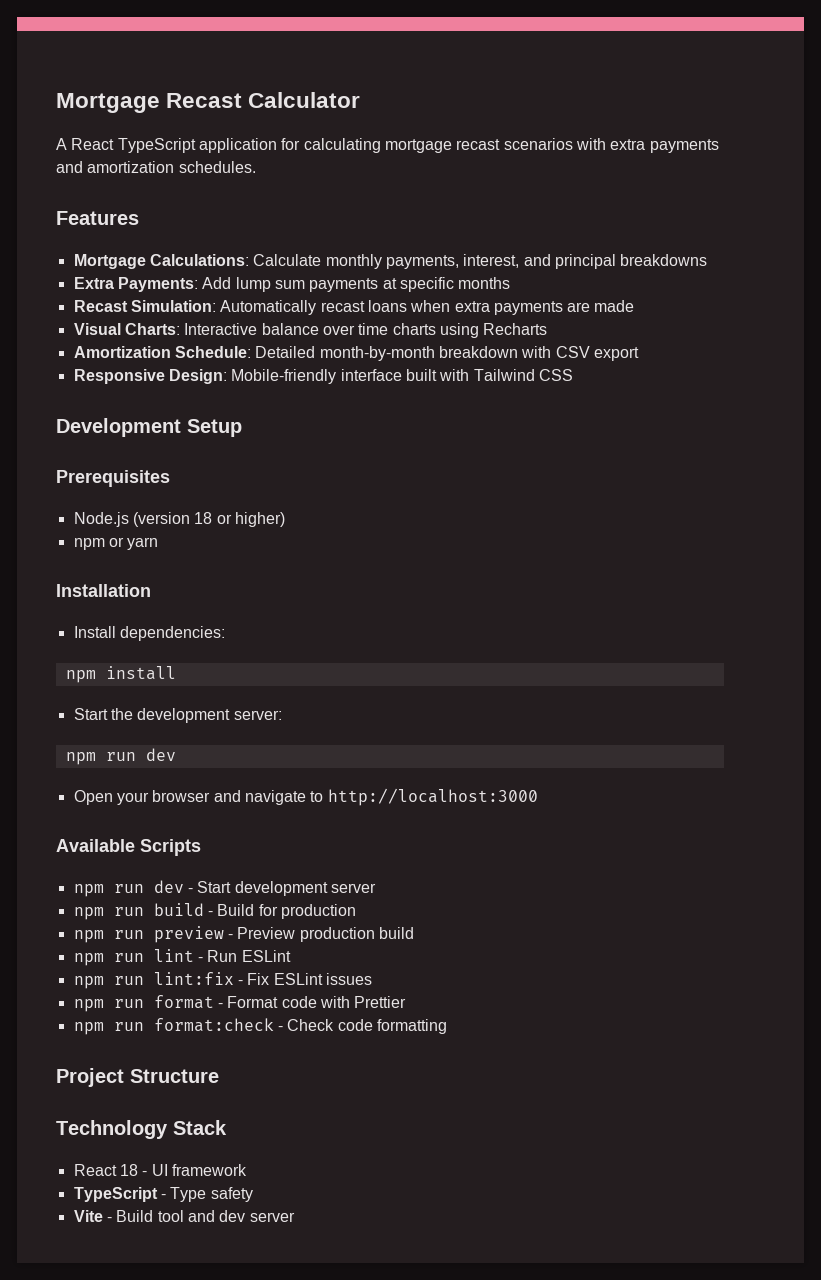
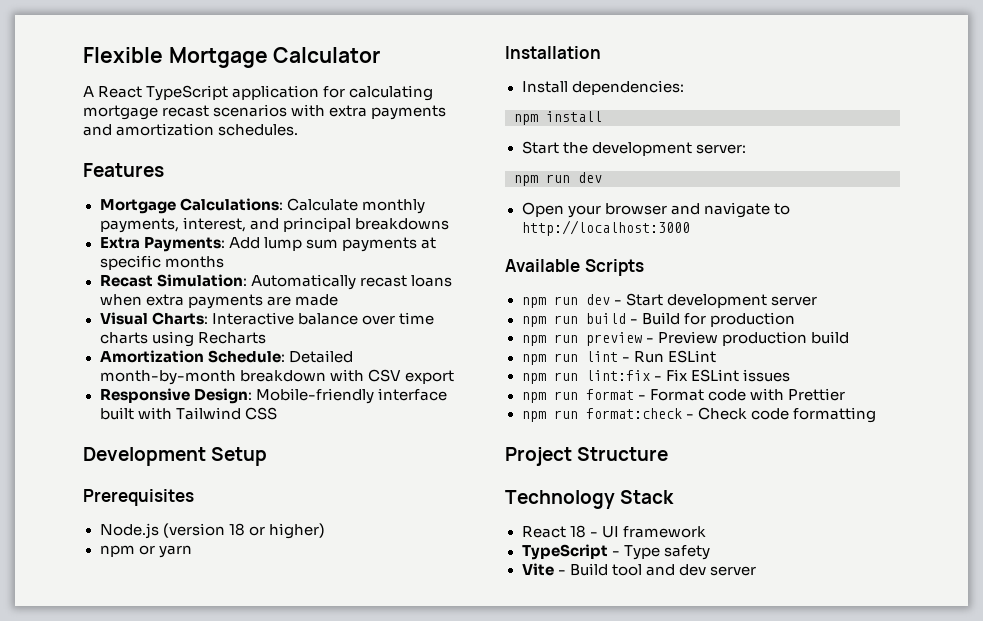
- Mortgage Recast Calculator
+ Flexible Mortgage Calculator

